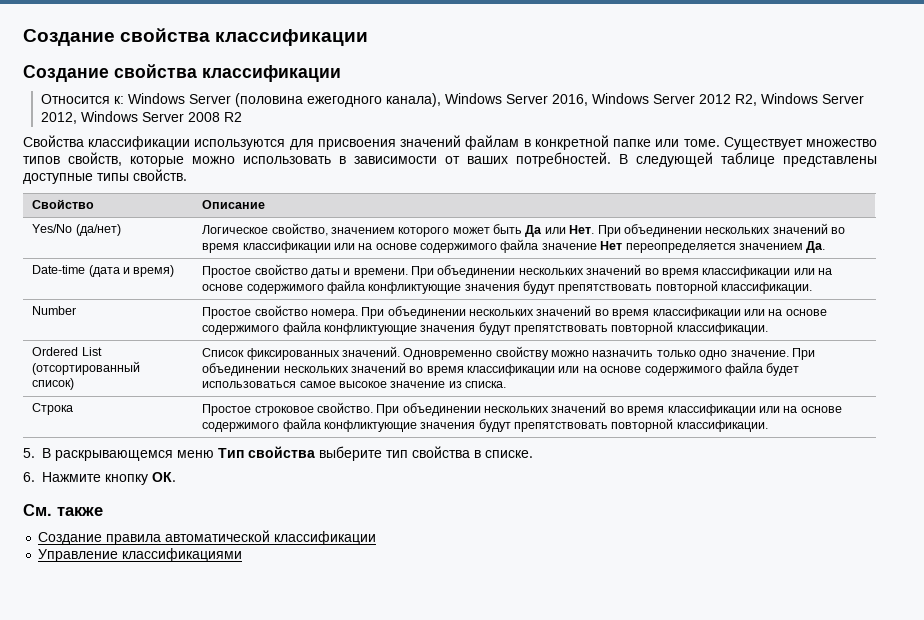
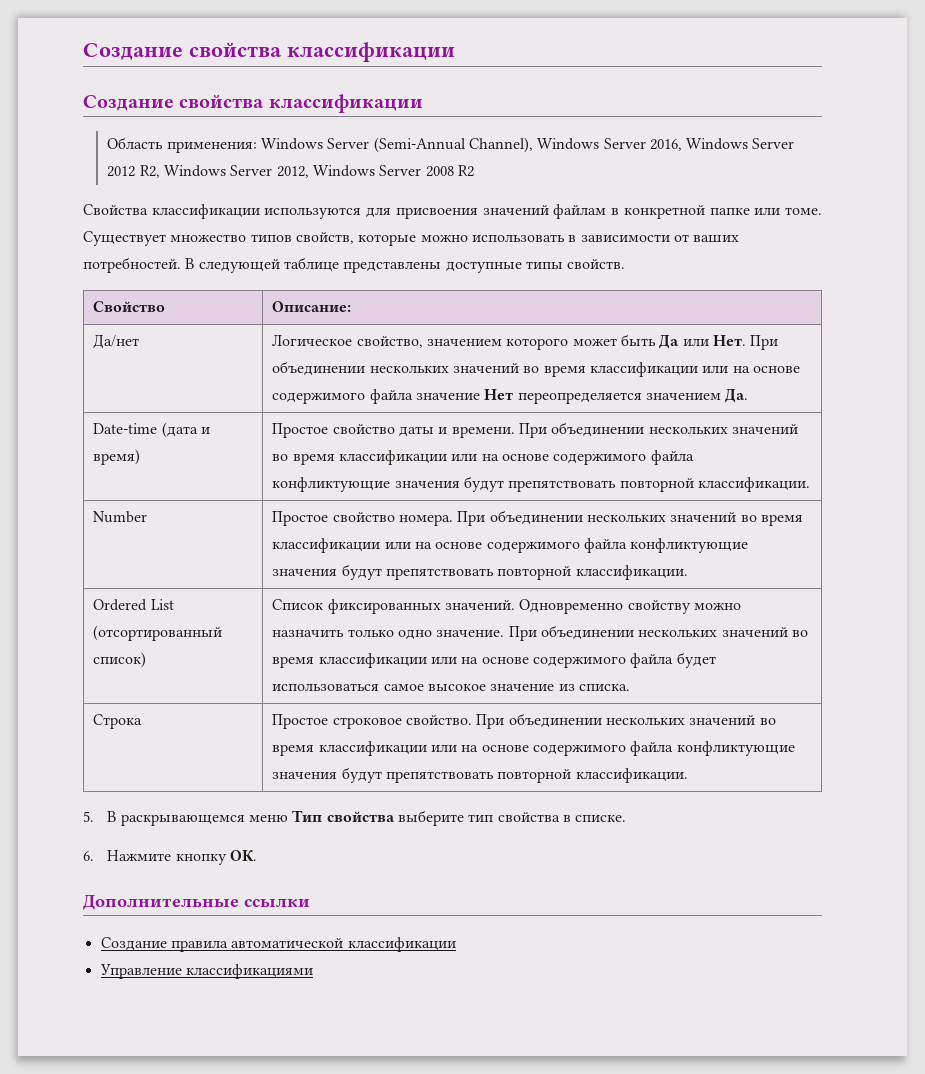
- Относится к: Windows Server (половина ежегодного канала), Windows Server 2016, Windows Server 2012 R2, Windows Server 2012, Windows Server 2008 R2
+ Область применения: Windows Server (Semi-Annual Channel), Windows Server 2016, Windows Server 2012 R2, Windows Server 2012, Windows Server 2008 R2
- Свойство | Описание
- Yes/No (да/нет) | Логическое свойство, значением которого может быть Да или Нет. При объединении нескольких значений во время классификации или на основе содержимого файла значение Нет переопределяется значением Да.
+ Свойство | Описание:
+ Да/нет | Логическое свойство, значением которого может быть Да или Нет. При объединении нескольких значений во время классификации или на основе содержимого файла значение Нет переопределяется значением Да.
- См. также
+ Дополнительные ссылки

